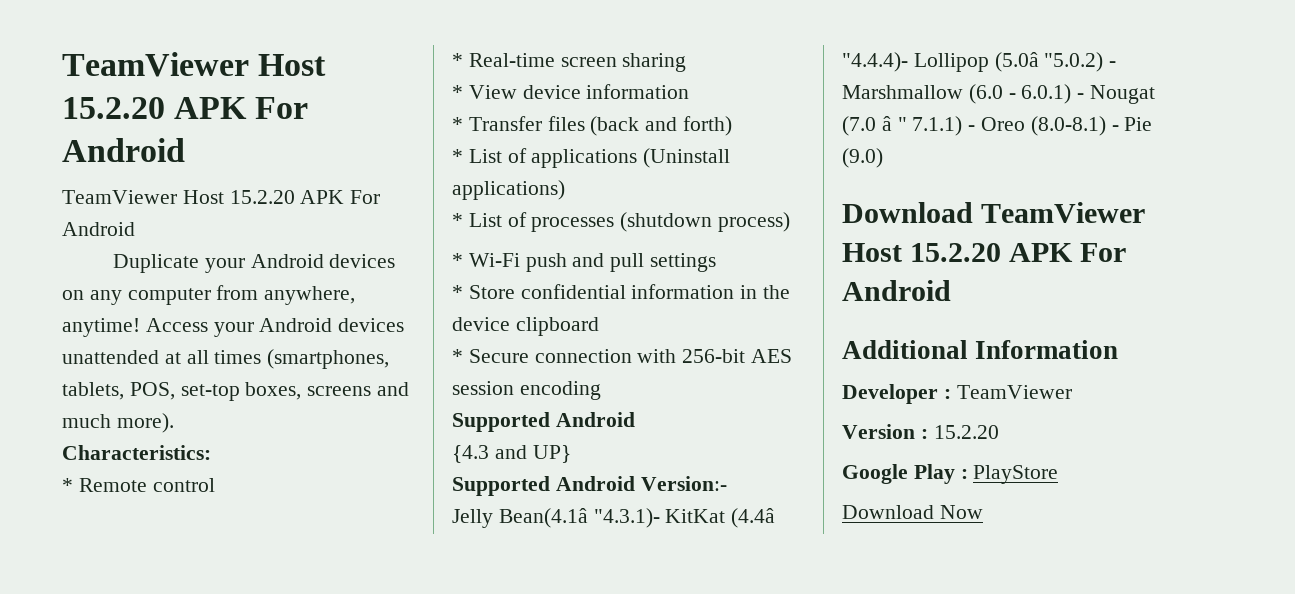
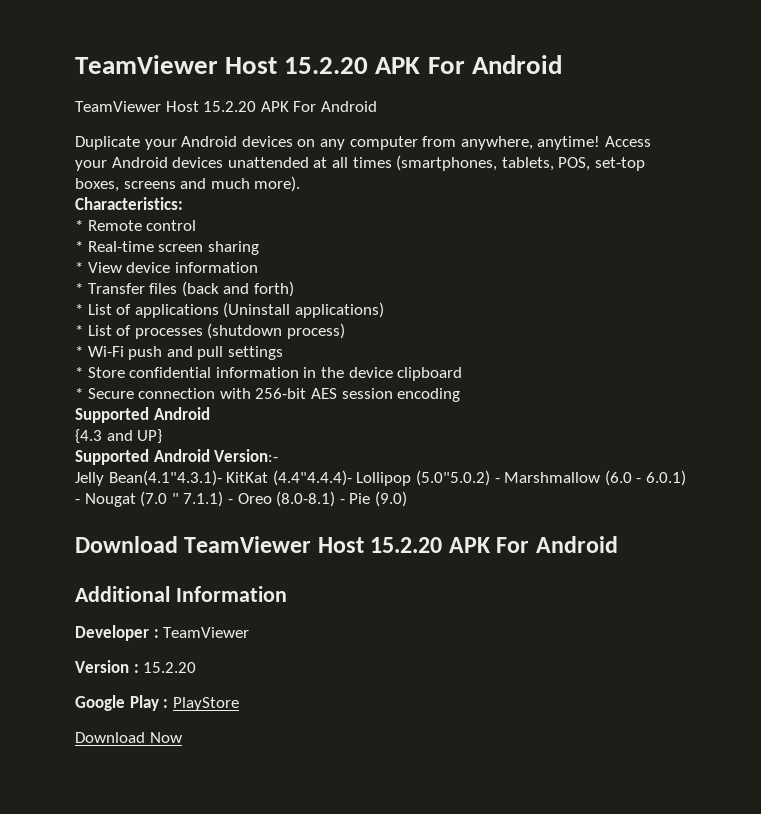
- Jelly Bean(4.1â "4.3.1)- KitKat (4.4â "4.4.4)- Lollipop (5.0â "5.0.2) - Marshmallow (6.0 - 6.0.1) - Nougat (7.0 â " 7.1.1) - Oreo (8.0-8.1) - Pie (9.0)
+ Jelly Bean(4.1"4.3.1)- KitKat (4.4"4.4.4)- Lollipop (5.0"5.0.2) - Marshmallow (6.0 - 6.0.1) - Nougat (7.0 " 7.1.1) - Oreo (8.0-8.1) - Pie (9.0)

